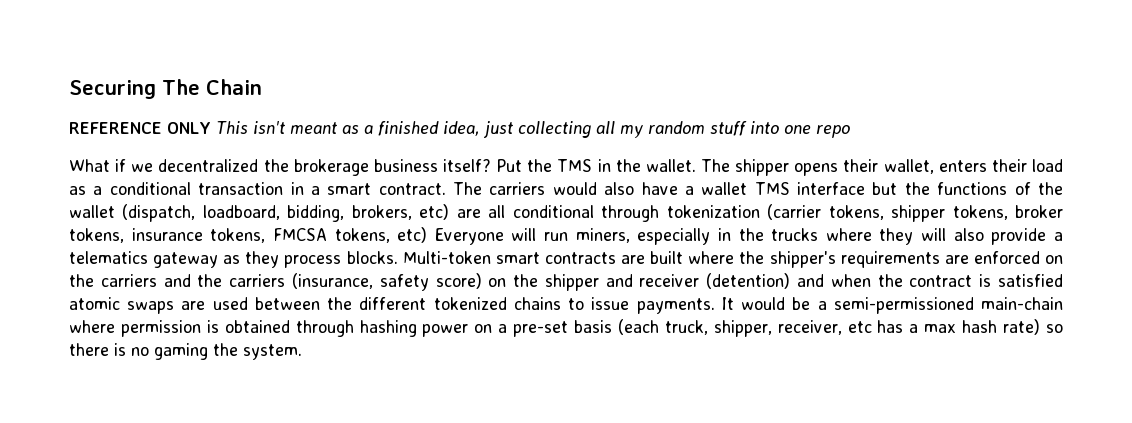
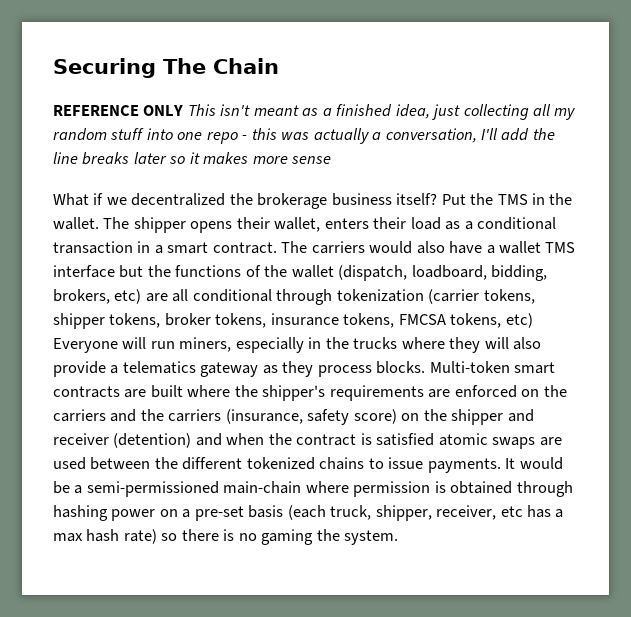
- REFERENCE ONLY This isn't meant as a finished idea, just collecting all my random stuff into one repo
+ REFERENCE ONLY This isn't meant as a finished idea, just collecting all my random stuff into one repo - this was actually a conversation, I'll add the line breaks later so it makes more sense

